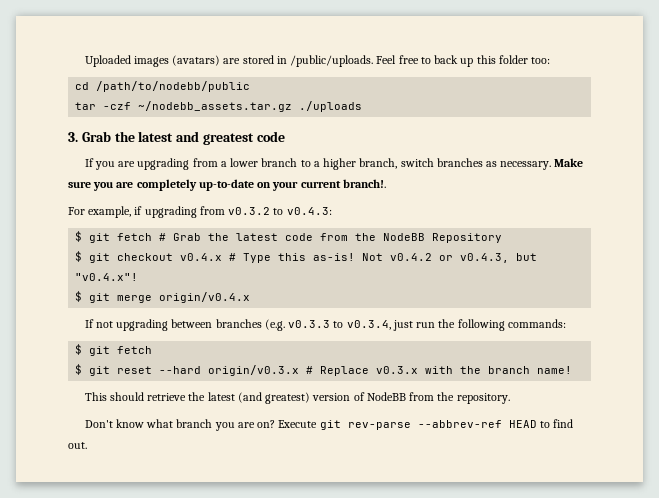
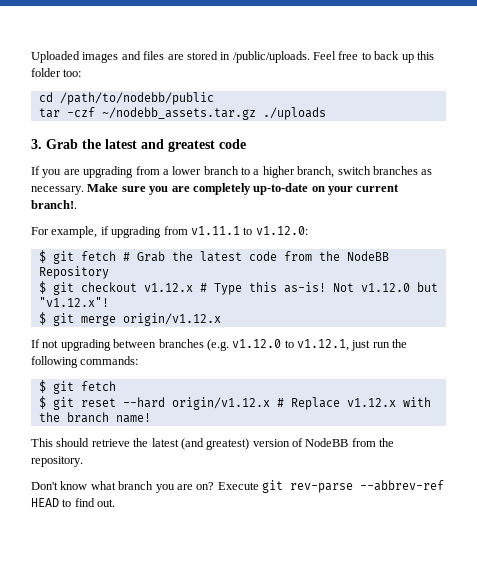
- Uploaded images (avatars) are stored in /public/uploads.
+ Uploaded images and files are stored in /public/uploads.
- For example, if upgrading from v0.3.2 to v0.4.3:
+ For example, if upgrading from v1.11.1 to v1.12.0:
- $ git checkout v0.4.x # Type this as-is!
+ $ git checkout v1.12.x # Type this as-is!
- Not v0.4.2 or v0.4.3, but "v0.4.x"!
+ Not v1.12.0 but "v1.12.x"!
- $ git merge origin/v0.4.x
+ $ git merge origin/v1.12.x
- If not upgrading between branches (e.g. v0.3.3 to v0.3.4, just run the following commands:
+ If not upgrading between branches (e.g. v1.12.0 to v1.12.1, just run the following commands:
- $ git reset --hard origin/v0.3.x # Replace v0.3.x with the branch name!
+ $ git reset --hard origin/v1.12.x # Replace v1.12.x with the branch name!

